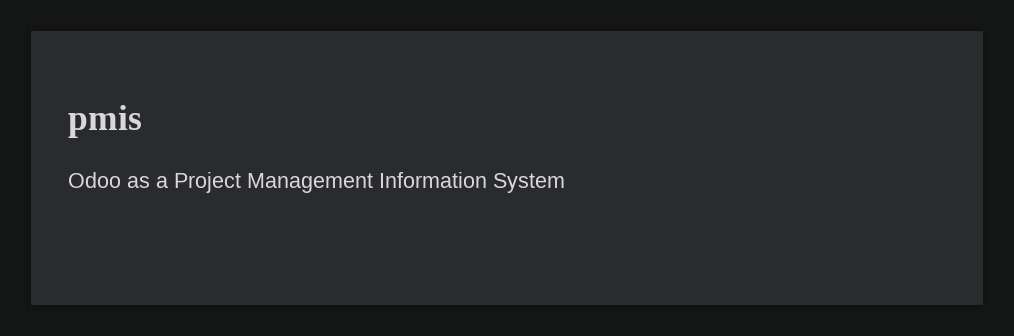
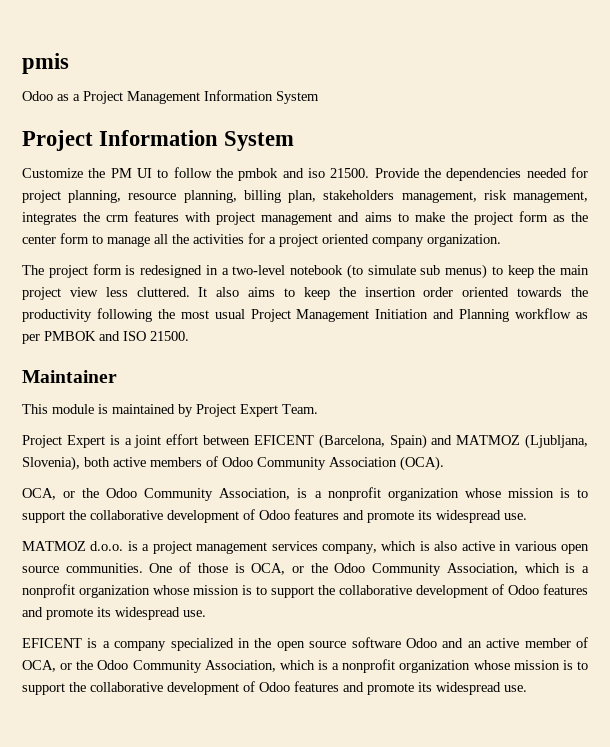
+ Project Information System
+ Customize the PM UI to follow the pmbok and iso 21500. Provide the dependencies needed for project planning, resource planning, billing plan, stakeholders management, risk management, integrates the crm features with project management and aims to make the project form as the center form to manage all the activities for a project oriented company organization.
+ The project form is redesigned in a two-level notebook (to simulate sub menus) to keep the main project view less cluttered. It also aims to keep the insertion order oriented towards the productivity following the most usual Project Management Initiation and Planning workflow as per PMBOK and ISO 21500.
+ Maintainer
+ This module is maintained by Project Expert Team.
+ Project Expert is a joint effort between EFICENT (Barcelona, Spain) and MATMOZ (Ljubljana, Slovenia), both active members of Odoo Community Association (OCA).
+ OCA, or the Odoo Community Association, is a nonprofit organization whose mission is to support the collaborative development of Odoo features and promote its widespread use.
+ MATMOZ d.o.o. is a project management services company, which is also active in various open source communities. One of those is OCA, or the Odoo Community Association, which is a nonprofit organization whose mission is to support the collaborative development of Odoo features and promote its widespread use.
+ EFICENT is a company specialized in the open source software Odoo and an active member of OCA, or the Odoo Community Association, which is a nonprofit organization whose mission is to support the collaborative development of Odoo features and promote its widespread use.

